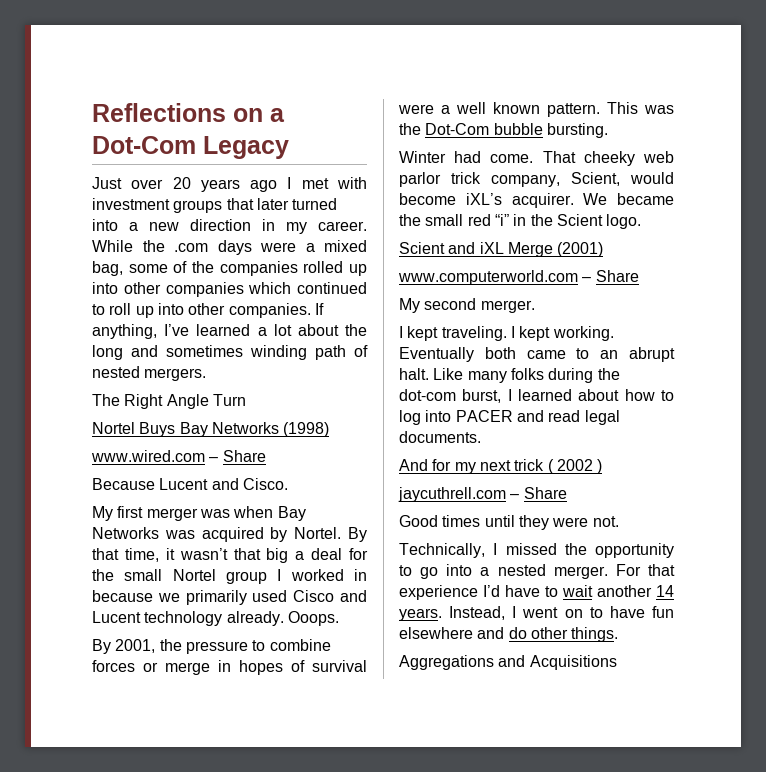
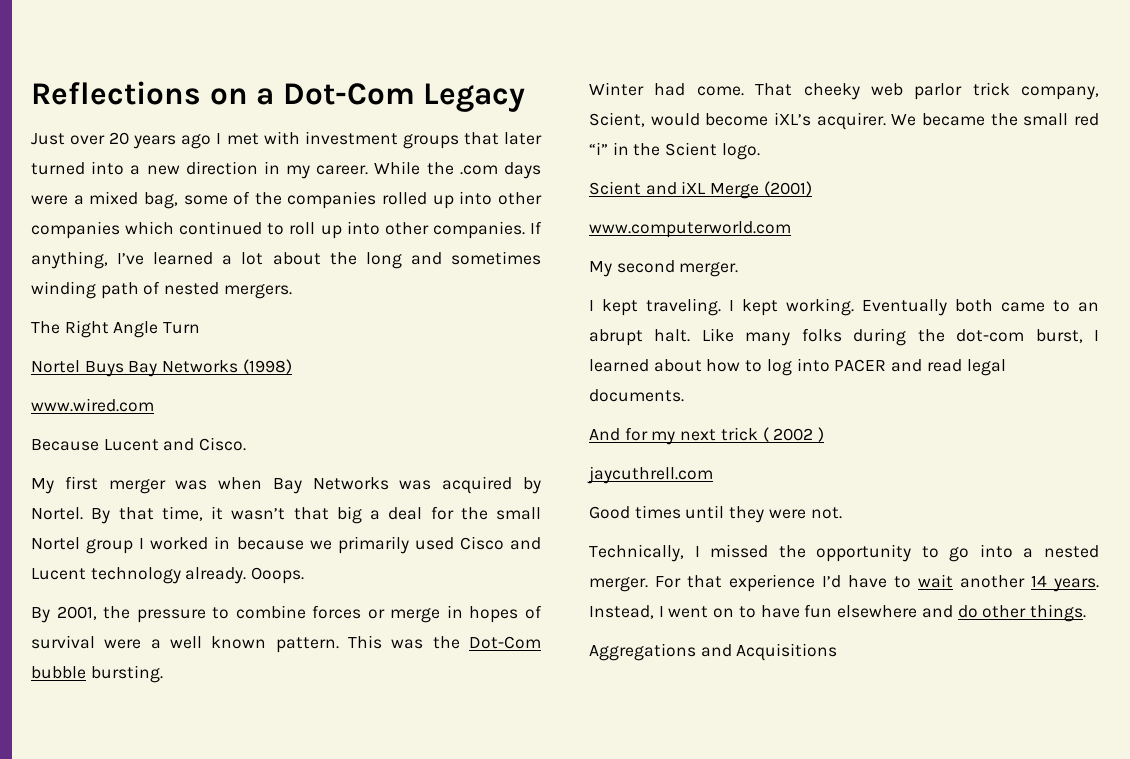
- www.wired.com – Share
+ www.wired.com
- www.computerworld.com – Share
+ www.computerworld.com
- jaycuthrell.com – Share
+ jaycuthrell.com

